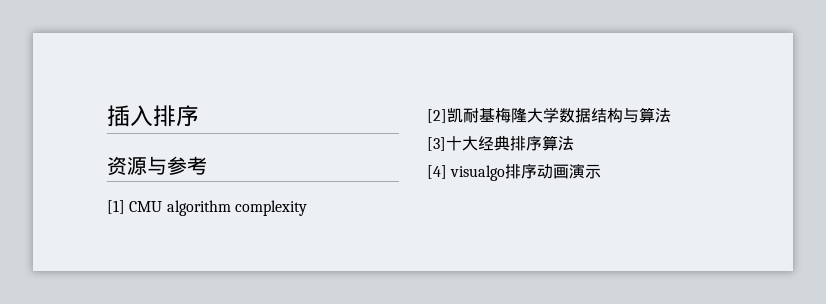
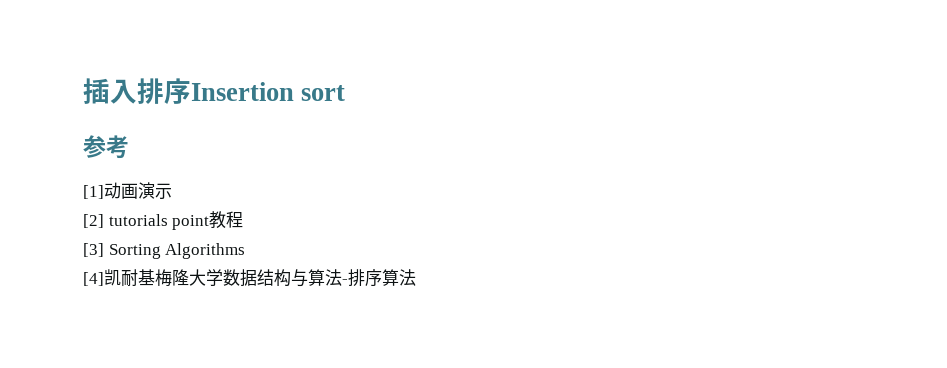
- 插入排序
- 资源与参考
+ 插入排序Insertion sort
+ 参考
- [1] CMU algorithm complexity
- [2]凯耐基梅隆大学数据结构与算法
- [3]十大经典排序算法
+ [1]动画演示
+ [2] tutorials point教程
+ [3] Sorting Algorithms
+ [4]凯耐基梅隆大学数据结构与算法-排序算法
- [4] visualgo排序动画演示

